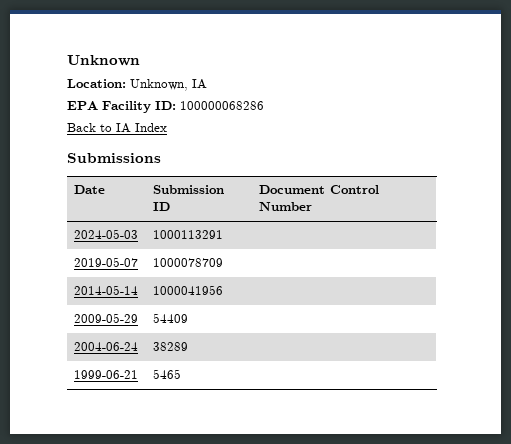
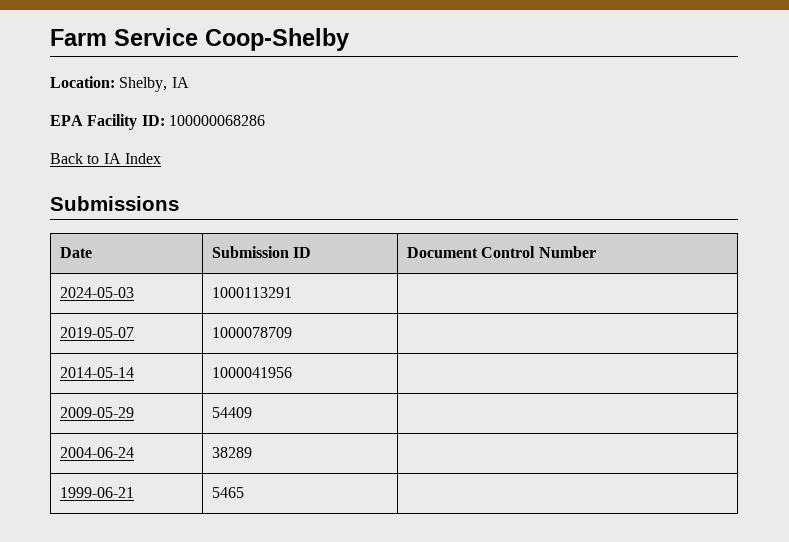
- Unknown
+ Farm Service Coop-Shelby
- Location: Unknown, IA
+ Location: Shelby, IA

